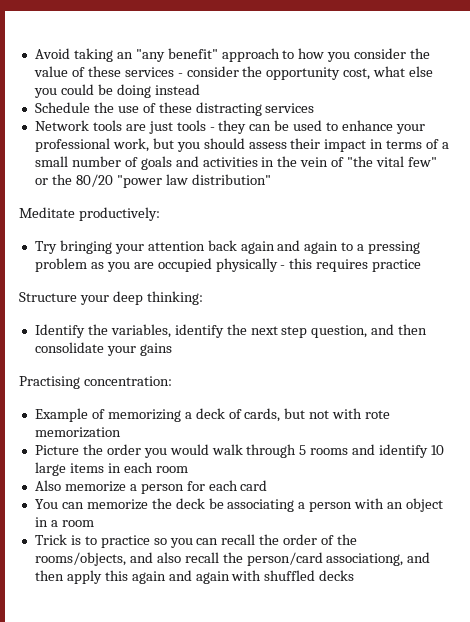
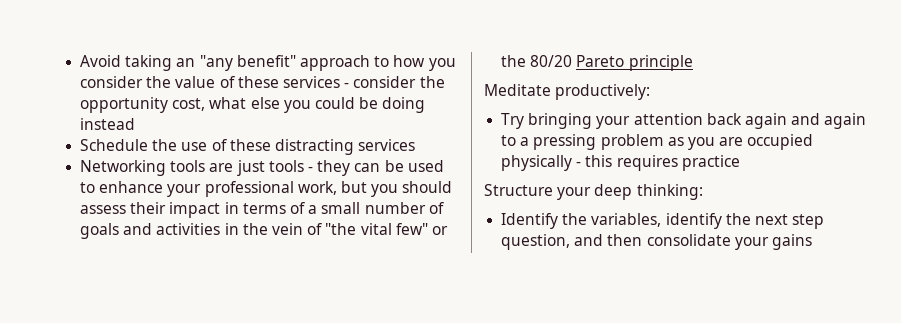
- Network tools are just tools - they can be used to enhance your professional work, but you should assess their impact in terms of a small number of goals and activities in the vein of "the vital few" or the 80/20 "power law distribution"
+ Networking tools are just tools - they can be used to enhance your professional work, but you should assess their impact in terms of a small number of goals and activities in the vein of "the vital few" or the 80/20 Pareto principle
- Practising concentration:
- Example of memorizing a deck of cards, but not with rote memorization
- Picture the order you would walk through 5 rooms and identify 10 large items in each room
- Also memorize a person for each card
- You can memorize the deck be associating a person with an object in a room
- Trick is to practice so you can recall the order of the rooms/objects, and also recall the person/card associationg, and then apply this again and again with shuffled decks

